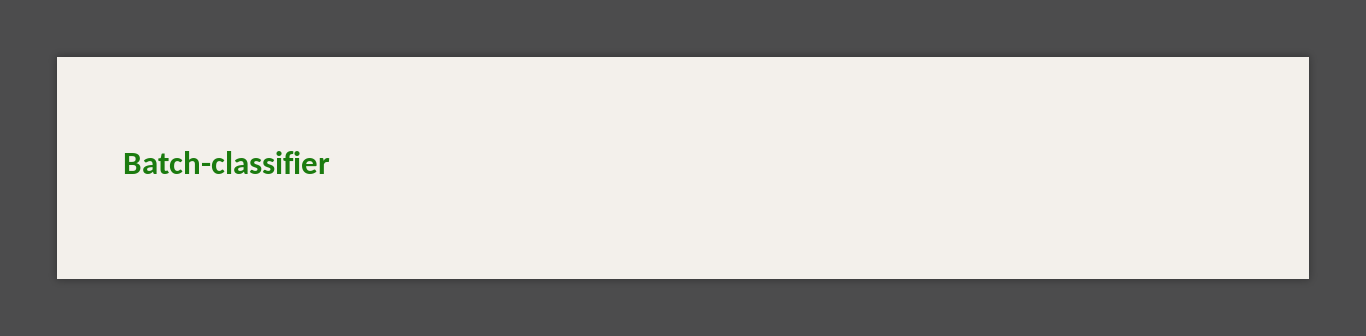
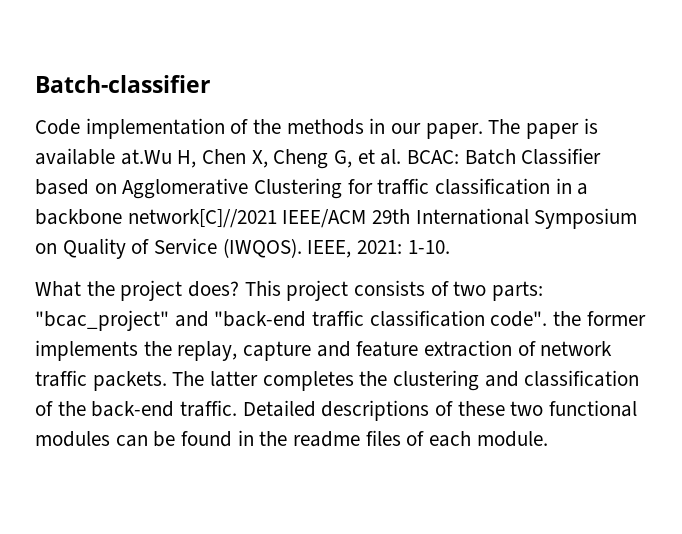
+ Code implementation of the methods in our paper. The paper is available at.Wu H, Chen X, Cheng G, et al. BCAC: Batch Classifier based on Agglomerative Clustering for traffic classification in a backbone network[C]//2021 IEEE/ACM 29th International Symposium on Quality of Service (IWQOS). IEEE, 2021: 1-10.
+ What the project does? This project consists of two parts: "bcac_project" and "back-end traffic classification code". the former implements the replay, capture and feature extraction of network traffic packets. The latter completes the clustering and classification of the back-end traffic. Detailed descriptions of these two functional modules can be found in the readme files of each module.

